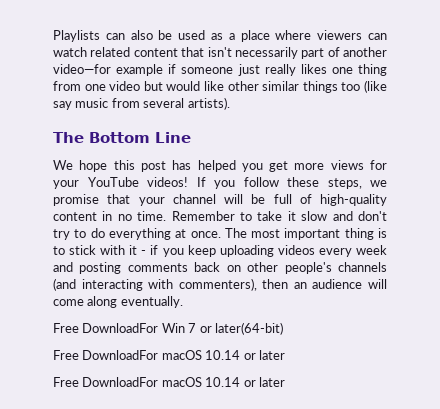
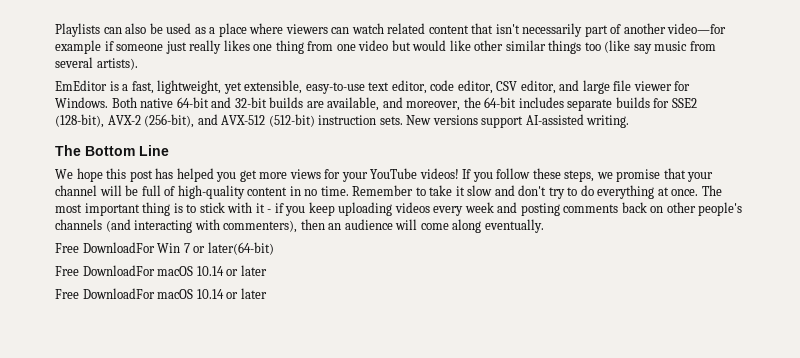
+ EmEditor is a fast, lightweight, yet extensible, easy-to-use text editor, code editor, CSV editor, and large file viewer for Windows. Both native 64-bit and 32-bit builds are available, and moreover, the 64-bit includes separate builds for SSE2 (128-bit), AVX-2 (256-bit), and AVX-512 (512-bit) instruction sets. New versions support AI-assisted writing.

